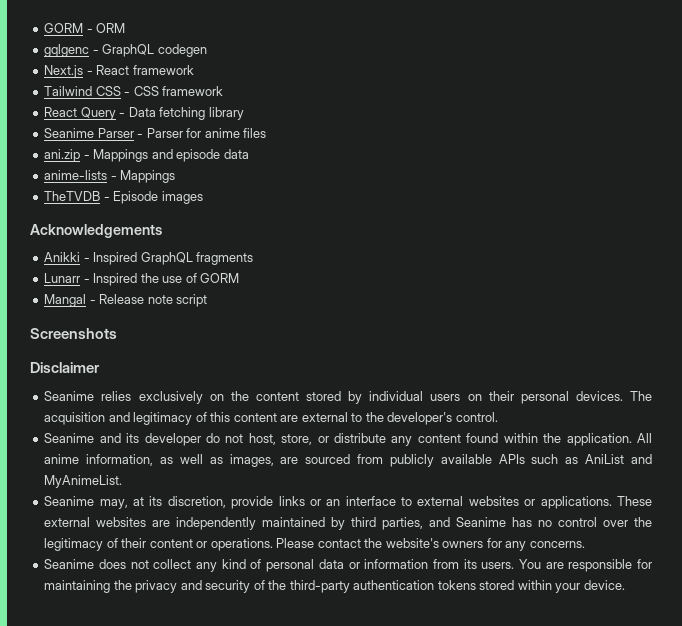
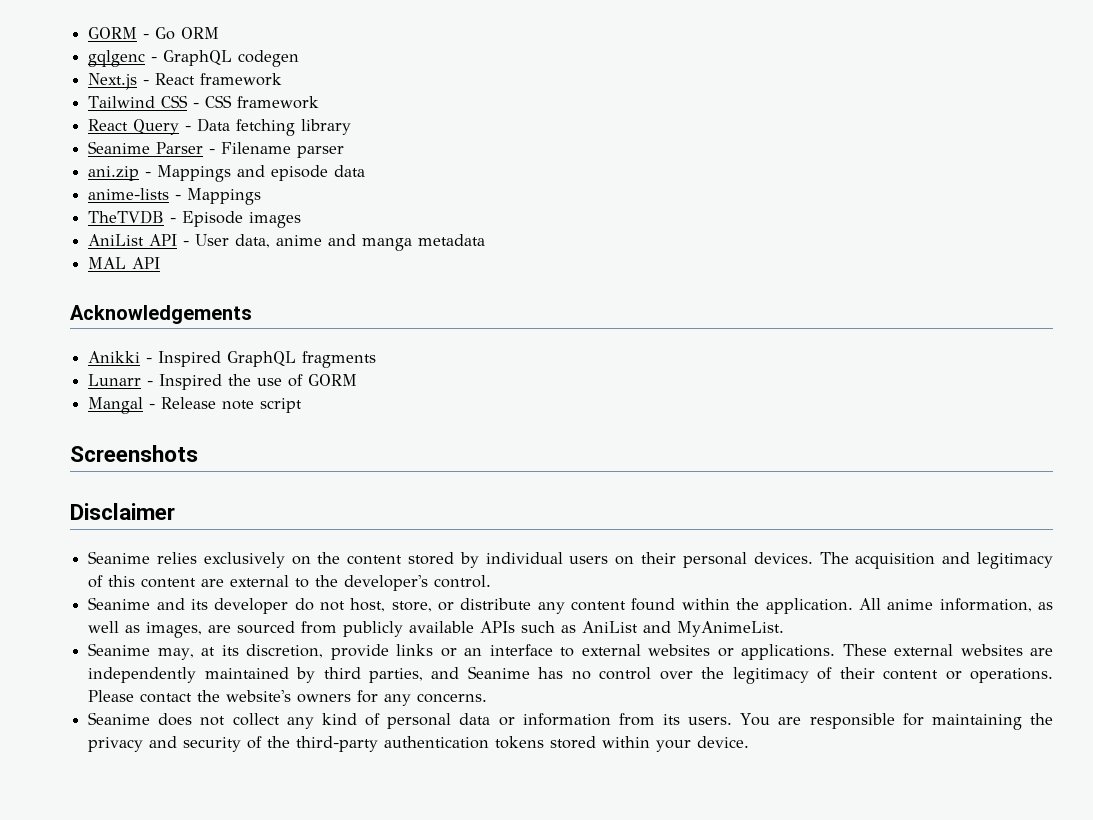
- GORM - ORM
+ GORM - Go ORM
- Seanime Parser - Parser for anime files
+ Seanime Parser - Filename parser
+ AniList API - User data, anime and manga metadata
+ MAL API

